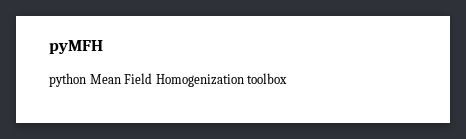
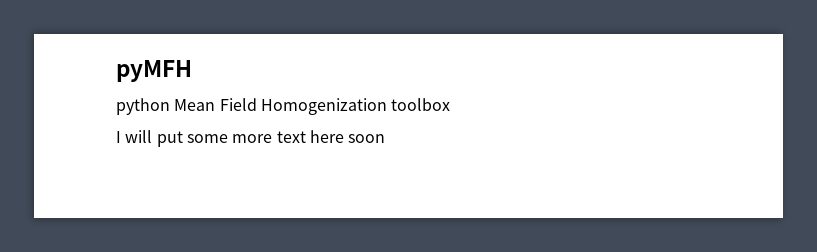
+ I will put some more text here soon

